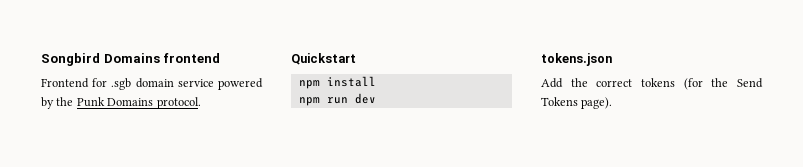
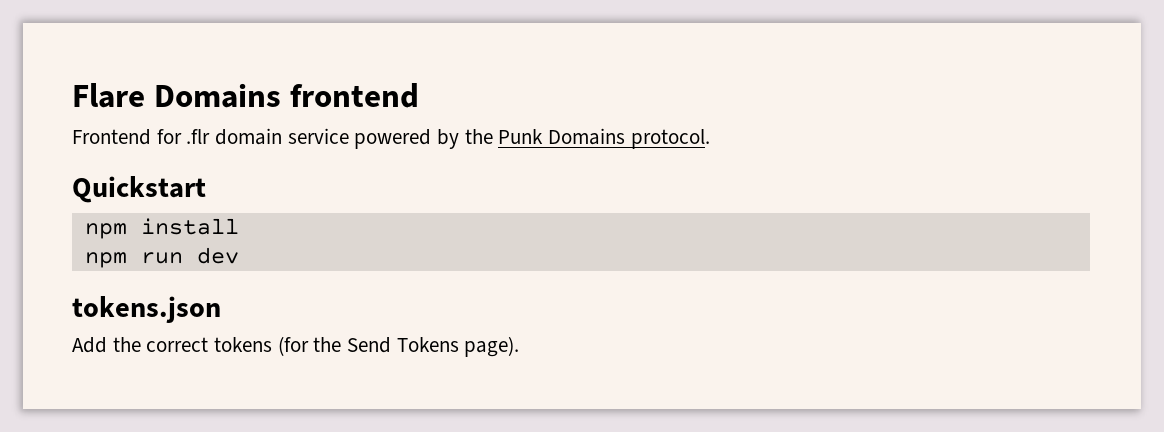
- Songbird Domains frontend
+ Flare Domains frontend
- Frontend for .sgb domain service powered by the Punk Domains protocol.
+ Frontend for .flr domain service powered by the Punk Domains protocol.

